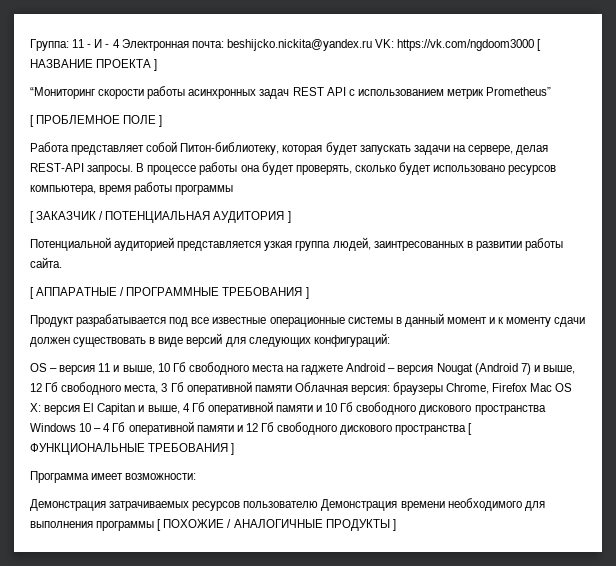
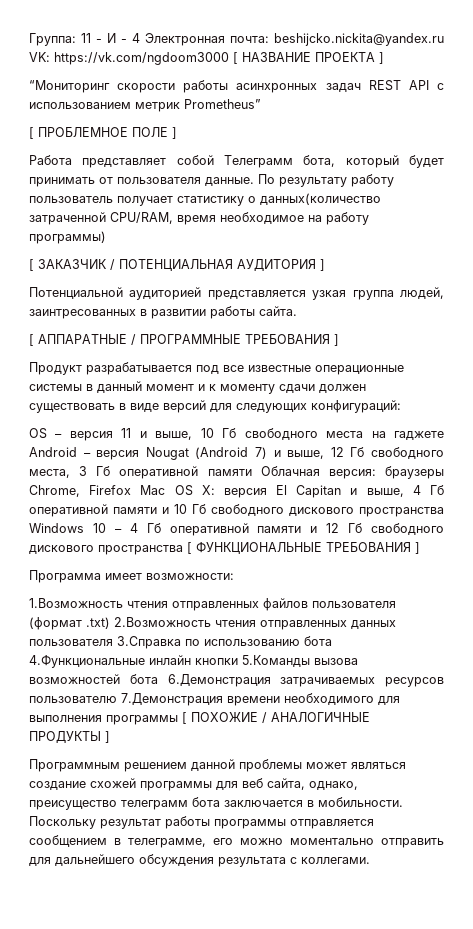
- Работа представляет собой Питон-библиотеку, которая будет запускать задачи на сервере, делая REST-API запросы. В процессе работы она будет проверять, сколько будет использовано ресурсов компьютера, время работы программы
+ Работа представляет собой Телеграмм бота, который будет принимать от пользователя данные. По результату работу пользователь получает статистику о данных(количество затраченной CPU/RAM, время необходимое на работу программы)
- Демонстрация затрачиваемых ресурсов пользователю Демонстрация времени необходимого для выполнения программы [ ПОХОЖИЕ / АНАЛОГИЧНЫЕ ПРОДУКТЫ ]
+ 1.Возможность чтения отправленных файлов пользователя (формат .txt) 2.Возможность чтения отправленных данных пользователя 3.Справка по использованию бота 4.Функциональные инлайн кнопки 5.Команды вызова возможностей бота 6.Демонстрация затрачиваемых ресурсов пользователю 7.Демонстрация времени необходимого для выполнения программы [ ПОХОЖИЕ / АНАЛОГИЧНЫЕ ПРОДУКТЫ ]
+ Программным решением данной проблемы может являться создание схожей программы для веб сайта, однако, преисущество телеграмм бота заключается в мобильности. Поскольку результат работы программы отправляется сообщением в телеграмме, его можно моментально отправить для дальнейшего обсуждения результата с коллегами.

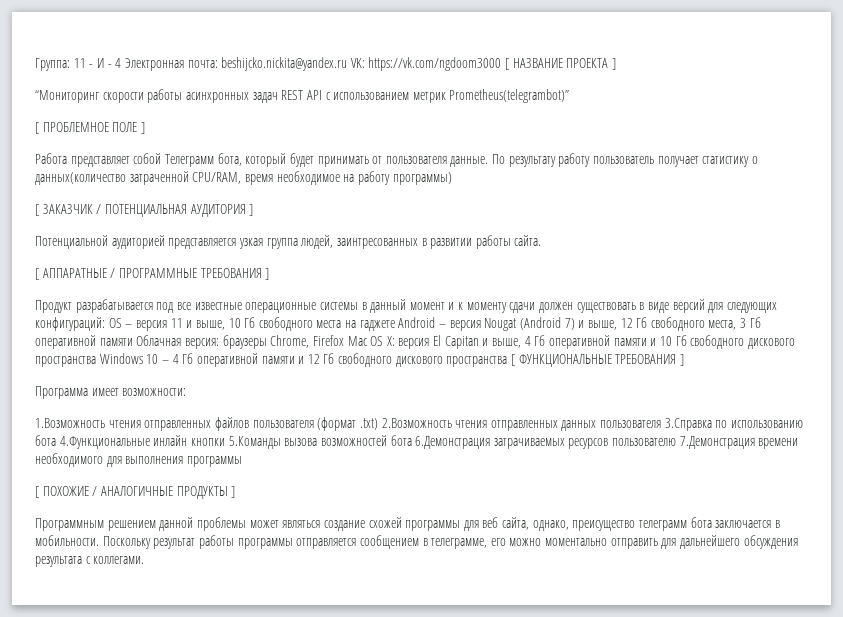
- “Мониторинг скорости работы асинхронных задач REST API с использованием метрик Prometheus”
+ “Мониторинг скорости работы асинхронных задач REST API с использованием метрик Prometheus(telegrambot)”
- Продукт разрабатывается под все известные операционные системы в данный момент и к моменту сдачи должен существовать в виде версий для следующих конфигураций:
- OS – версия 11 и выше, 10 Гб свободного места на гаджете Android – версия Nougat (Android 7) и выше, 12 Гб свободного места, 3 Гб оперативной памяти Облачная версия:
+ Продукт разрабатывается под все известные операционные системы в данный момент и к моменту сдачи должен существовать в виде версий для следующих конфигураций: OS – версия 11 и выше, 10 Гб свободного места на гаджете Android – версия Nougat (Android 7) и выше, 12 Гб свободного места, 3 Гб оперативной памяти Облачная версия:
- 1.Возможность чтения отправленных файлов пользователя (формат .txt) 2.Возможность чтения отправленных данных пользователя 3.Справка по использованию бота 4.Функциональные инлайн кнопки 5.Команды вызова возможностей бота 6.Демонстрация затрачиваемых ресурсов пользователю 7.Демонстрация времени необходимого для выполнения программы [ ПОХОЖИЕ / АНАЛОГИЧНЫЕ ПРОДУКТЫ ]
+ 1.Возможность чтения отправленных файлов пользователя (формат .txt) 2.Возможность чтения отправленных данных пользователя 3.Справка по использованию бота 4.Функциональные инлайн кнопки 5.Команды вызова возможностей бота 6.Демонстрация затрачиваемых ресурсов пользователю 7.Демонстрация времени необходимого для выполнения программы
+ [ ПОХОЖИЕ / АНАЛОГИЧНЫЕ ПРОДУКТЫ ]

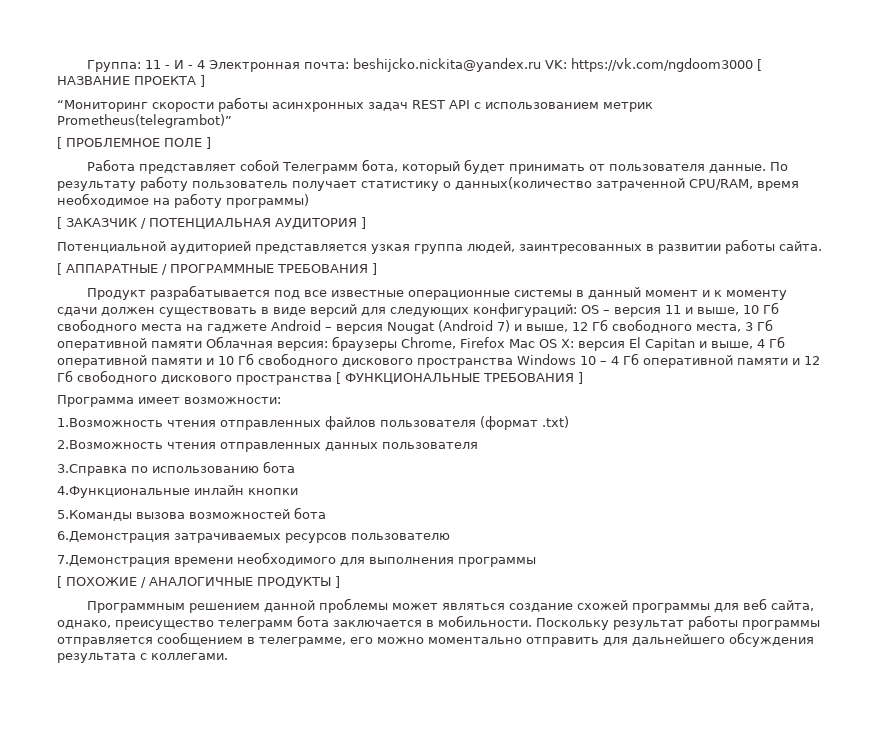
- 1.Возможность чтения отправленных файлов пользователя (формат .txt) 2.Возможность чтения отправленных данных пользователя 3.Справка по использованию бота 4.Функциональные инлайн кнопки 5.Команды вызова возможностей бота 6.Демонстрация затрачиваемых ресурсов пользователю 7.Демонстрация времени необходимого для выполнения программы
+ 1.Возможность чтения отправленных файлов пользователя (формат .txt)
+ 2.Возможность чтения отправленных данных пользователя
+ 3.Справка по использованию бота
+ 4.Функциональные инлайн кнопки
+ 5.Команды вызова возможностей бота
+ 6.Демонстрация затрачиваемых ресурсов пользователю
+ 7.Демонстрация времени необходимого для выполнения программы

